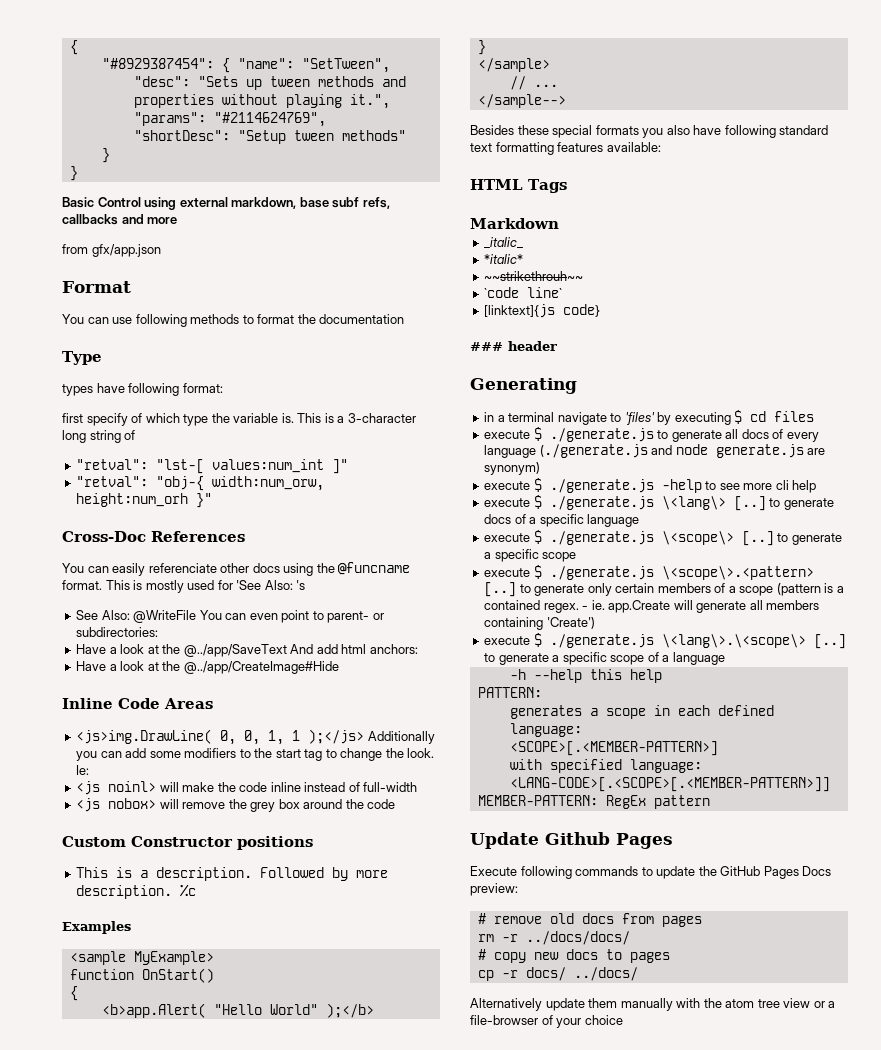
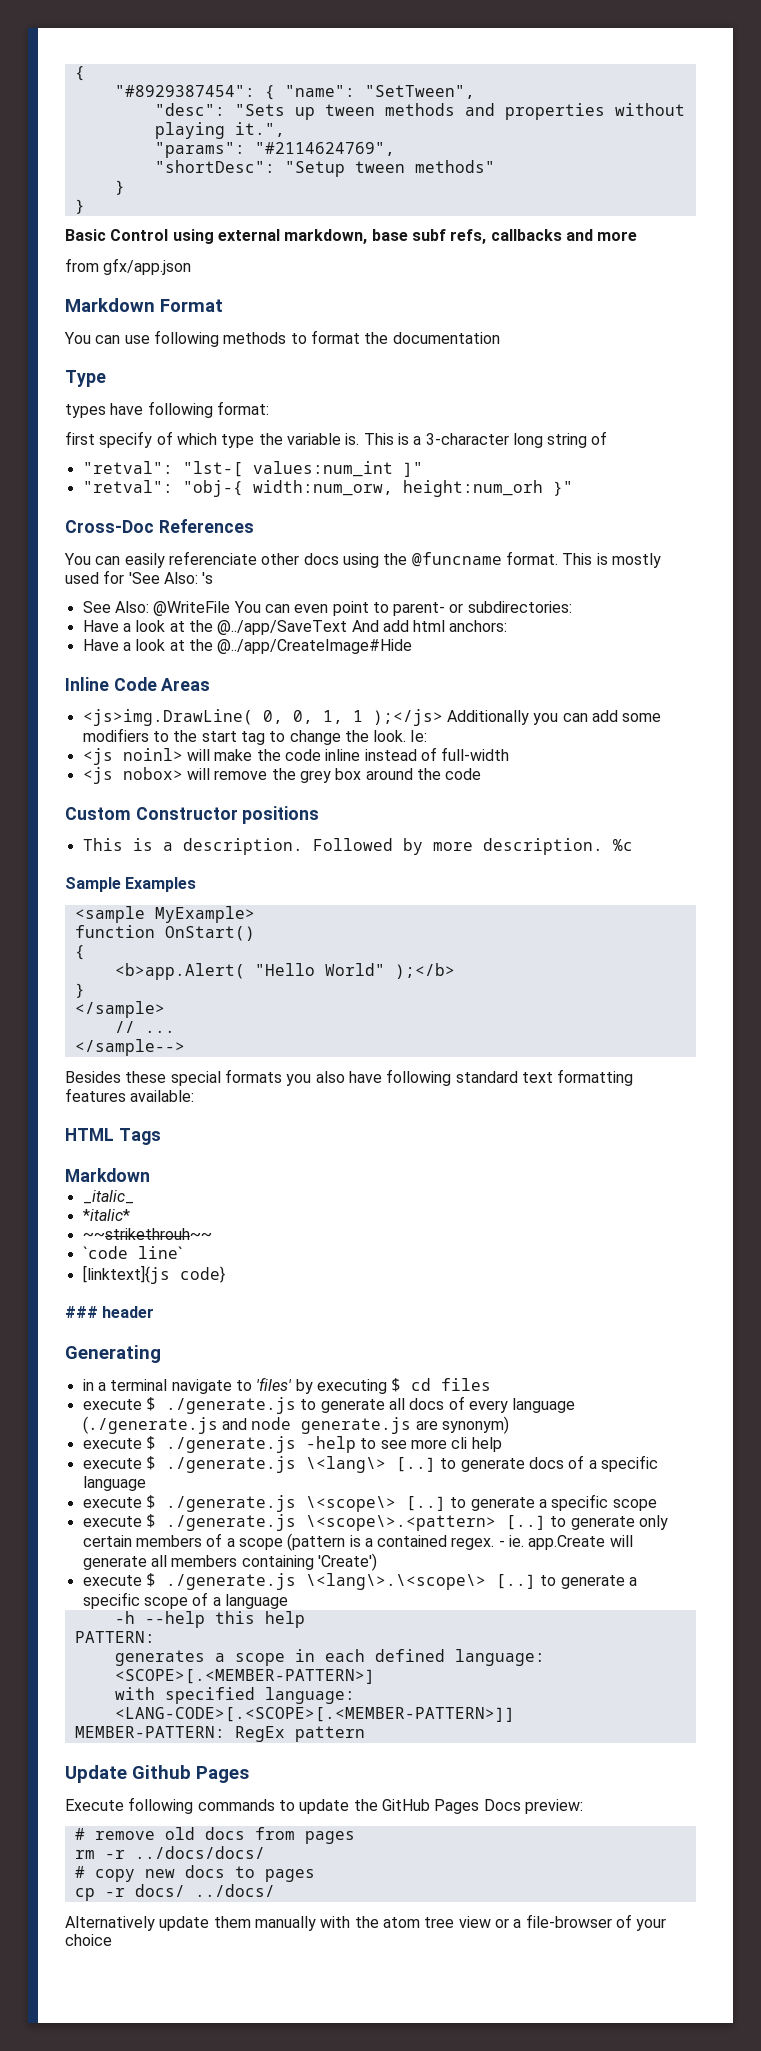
- Format
+ Markdown Format
- Examples
+ Sample Examples

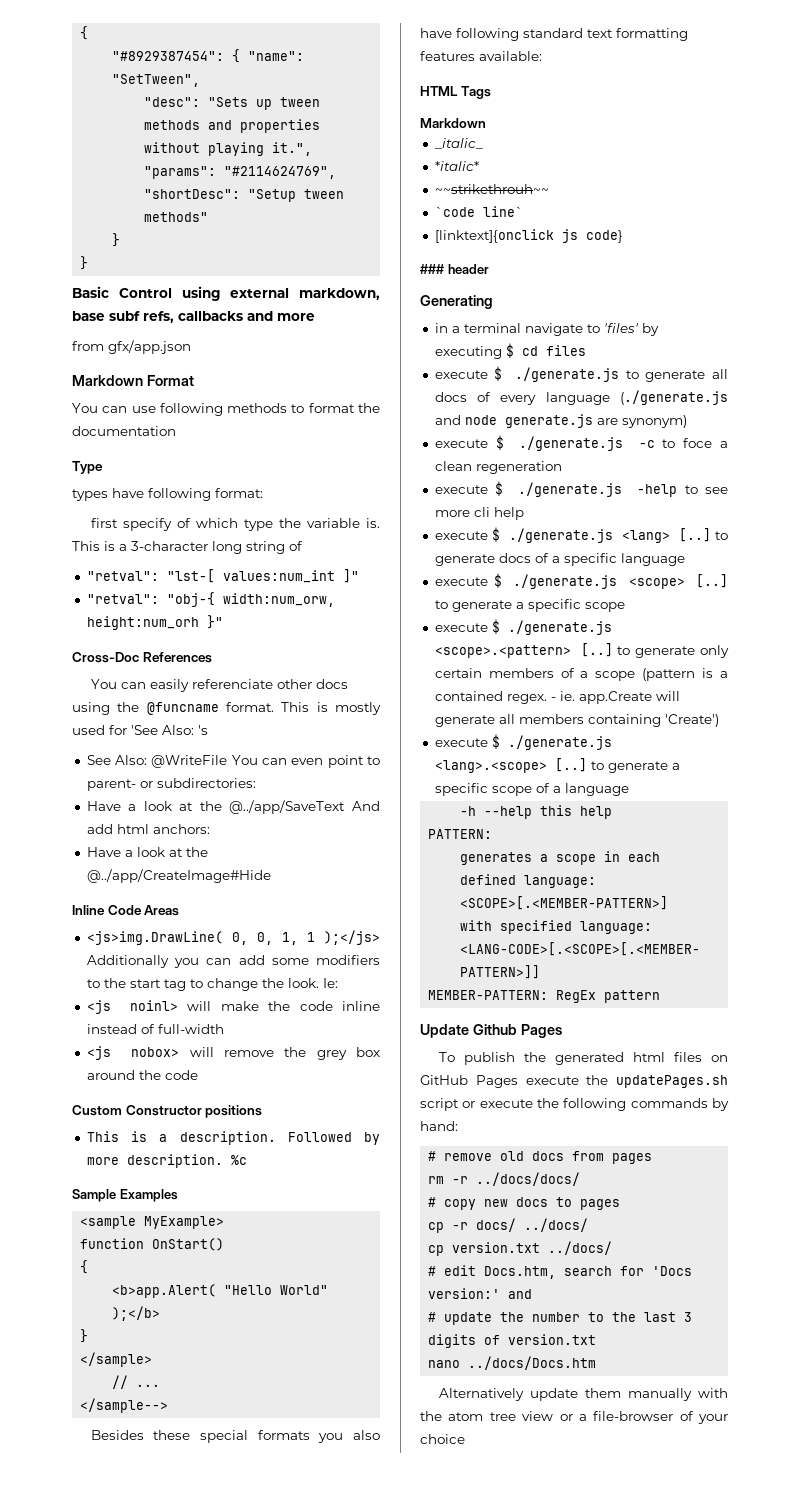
- [linktext]{js code}
+ [linktext]{onclick js code}
+ execute $ ./generate.js -c to foce a clean regeneration
- execute $ ./generate.js \<lang\> [..] to generate docs of a specific language
+ execute $ ./generate.js <lang> [..] to generate docs of a specific language
- execute $ ./generate.js \<scope\> [..] to generate a specific scope
+ execute $ ./generate.js <scope> [..] to generate a specific scope
- execute $ ./generate.js \<scope\>.<pattern> [..] to generate only certain members of a scope (pattern is a contained regex.
+ execute $ ./generate.js <scope>.<pattern> [..] to generate only certain members of a scope (pattern is a contained regex.
- execute $ ./generate.js \<lang\>.\<scope\> [..] to generate a specific scope of a language
+ execute $ ./generate.js <lang>.<scope> [..] to generate a specific scope of a language
- Execute following commands to update the GitHub Pages Docs preview:
+ To publish the generated html files on GitHub Pages execute the updatePages.sh script or execute the following commands by hand:
+ cp version.txt ../docs/
+ # edit Docs.htm, search for 'Docs version:' and
+ # update the number to the last 3 digits of version.txt
+ nano ../docs/Docs.htm

